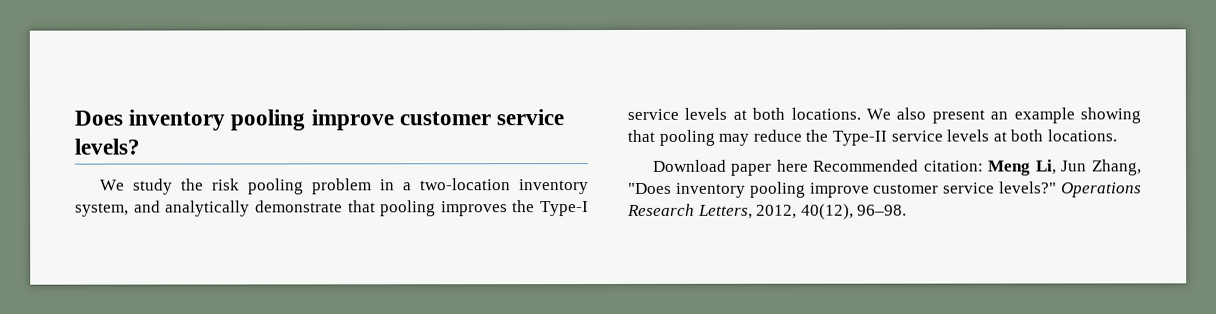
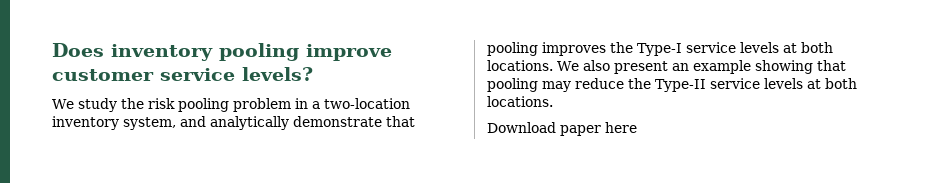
- Download paper here Recommended citation: Meng Li, Jun Zhang, "Does inventory pooling improve customer service levels?" Operations Research Letters, 2012, 40(12), 96–98.
+ Download paper here

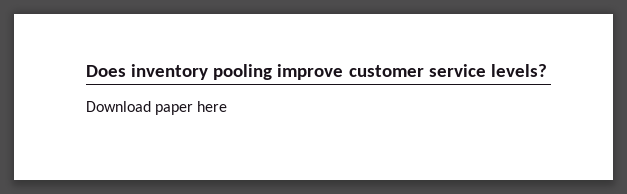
- We study the risk pooling problem in a two-location inventory system, and analytically demonstrate that pooling improves the Type-I service levels at both locations. We also present an example showing that pooling may reduce the Type-II service levels at both locations.

